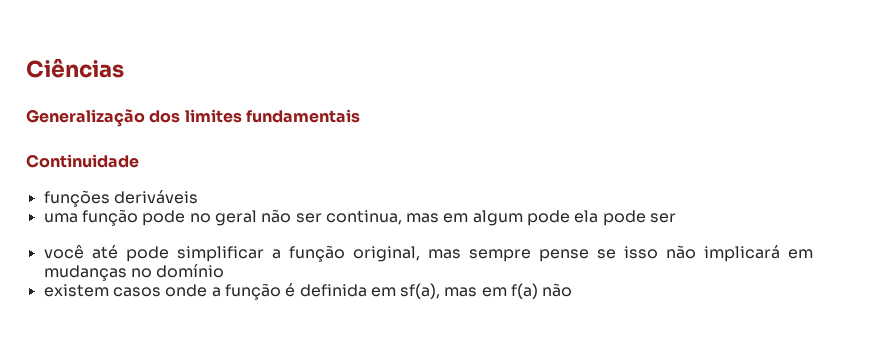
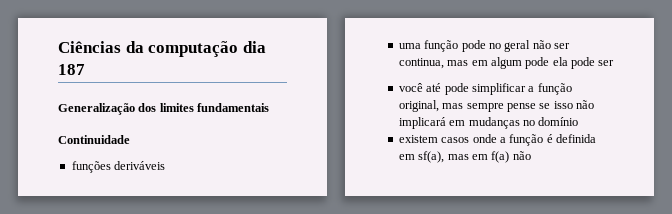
- Ciências
+ Ciências da computação dia 187

